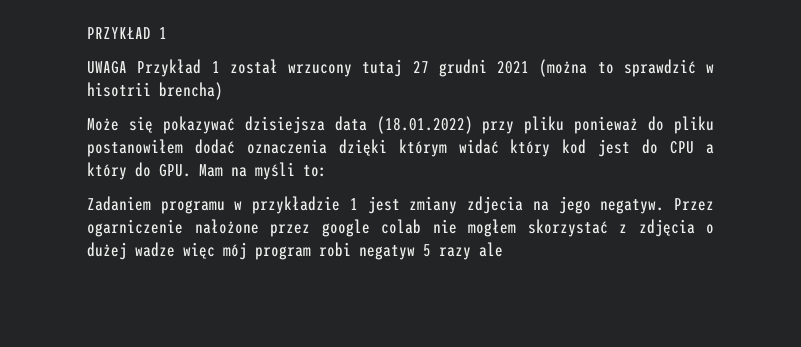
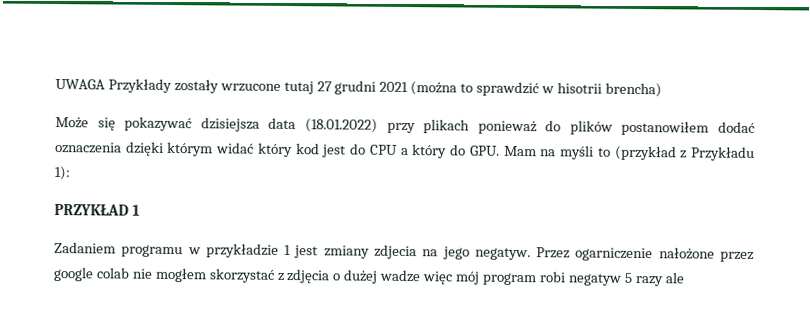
- PRZYKŁAD 1
- UWAGA Przykład 1 został wrzucony tutaj 27 grudni 2021 (można to sprawdzić w hisotrii brencha)
+ UWAGA Przykłady zostały wrzucone tutaj 27 grudni 2021 (można to sprawdzić w hisotrii brencha)
- Może się pokazywać dzisiejsza data (18.01.2022) przy pliku ponieważ do pliku postanowiłem dodać oznaczenia dzięki którym widać który kod jest do CPU a który do GPU. Mam na myśli to:
+ Może się pokazywać dzisiejsza data (18.01.2022) przy plikach ponieważ do plików postanowiłem dodać oznaczenia dzięki którym widać który kod jest do CPU a który do GPU. Mam na myśli to (przykład z Przykładu 1):
+ PRZYKŁAD 1

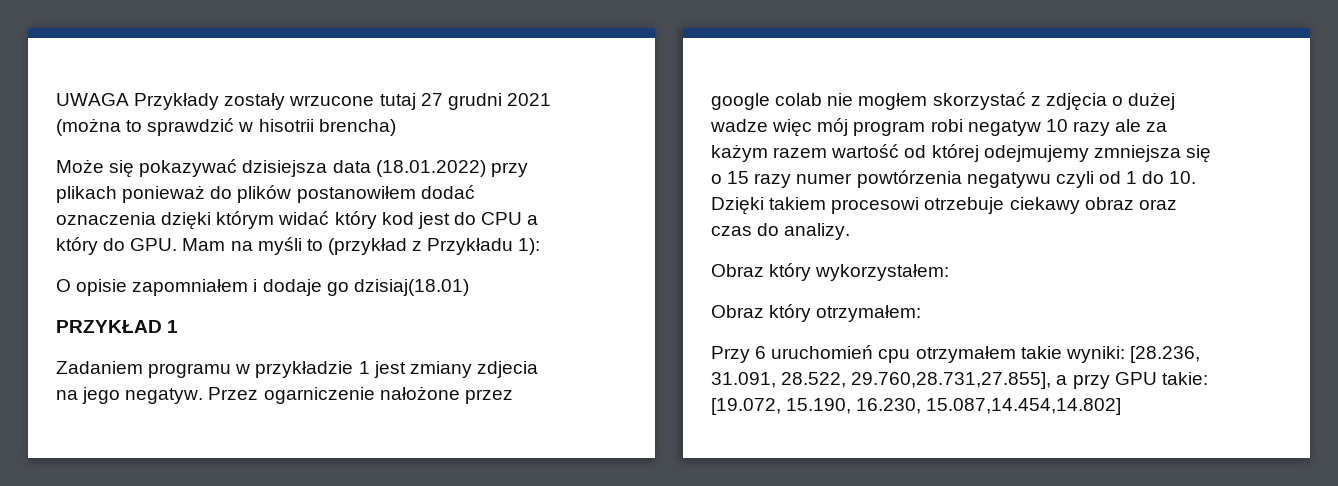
+ O opisie zapomniałem i dodaje go dzisiaj(18.01)
- Przez ogarniczenie nałożone przez google colab nie mogłem skorzystać z zdjęcia o dużej wadze więc mój program robi negatyw 5 razy ale
+ Przez ogarniczenie nałożone przez google colab nie mogłem skorzystać z zdjęcia o dużej wadze więc mój program robi negatyw 10 razy ale za każym razem wartość od której odejmujemy zmniejsza się o 15 razy numer powtórzenia negatywu czyli od 1 do 10. Dzięki takiem procesowi otrzebuje ciekawy obraz oraz czas do analizy.
+ Obraz który wykorzystałem:
+ Obraz który otrzymałem:
+ Przy 6 uruchomień cpu otrzymałem takie wyniki: [28.236, 31.091, 28.522, 29.760,28.731,27.855], a przy GPU takie: [19.072, 15.190, 16.230, 15.087,14.454,14.802]

